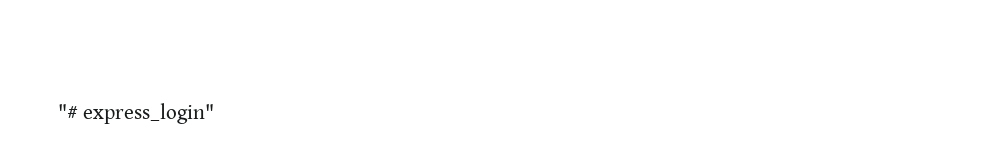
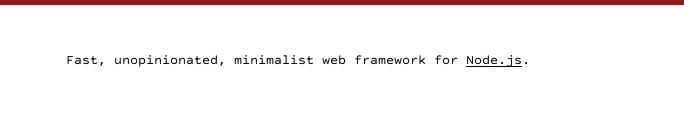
- "# express_login"
+ Fast, unopinionated, minimalist web framework for Node.js.

